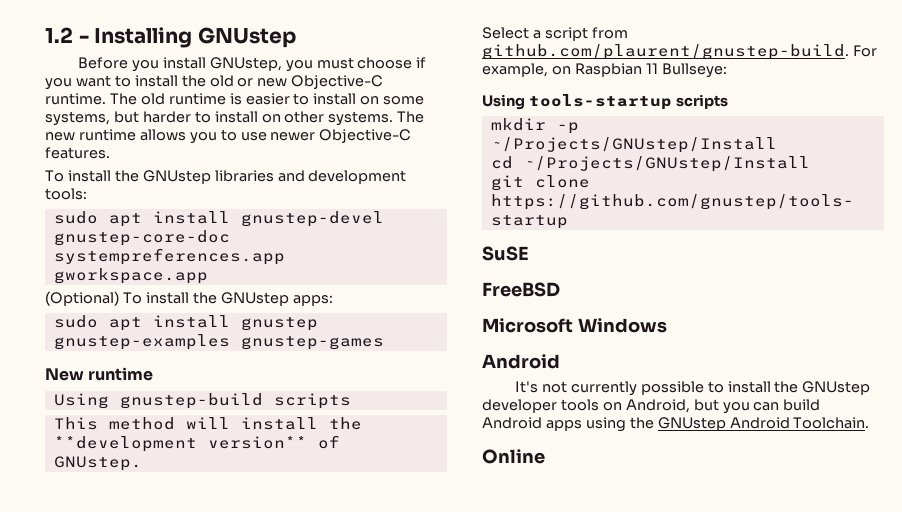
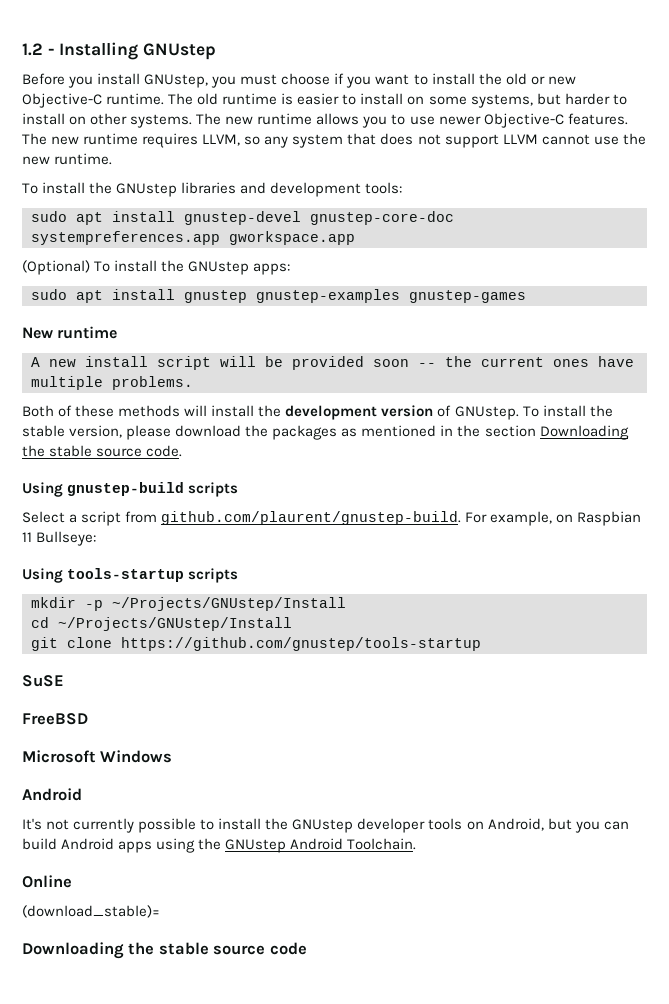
+ The new runtime requires LLVM, so any system that does not support LLVM cannot use the new runtime.
+ A new install script will be provided soon -- the current ones have multiple problems.
+ Both of these methods will install the development version of GNUstep. To install the stable version, please download the packages as mentioned in the section Downloading the stable source code.
  Using gnustep-build scripts
- This method will install the **development version** of GNUstep.
+ (download_stable)=
+ Downloading the stable source code

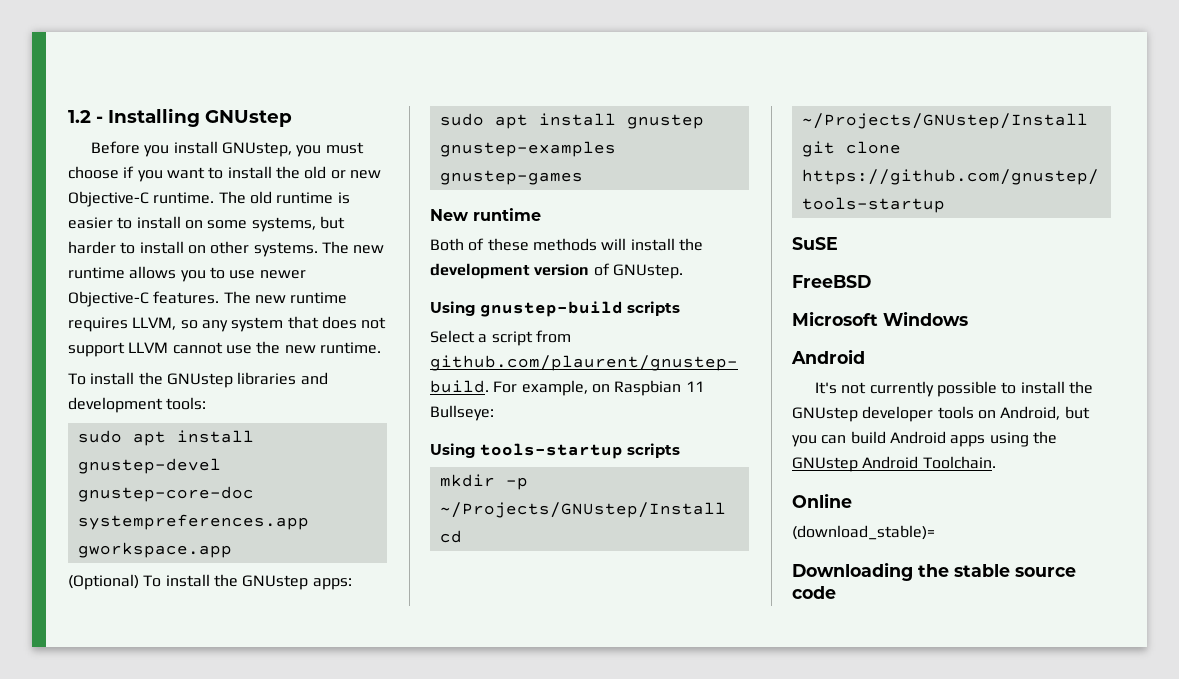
- A new install script will be provided soon -- the current ones have multiple problems.
- To install the stable version, please download the packages as mentioned in the section Downloading the stable source code.

